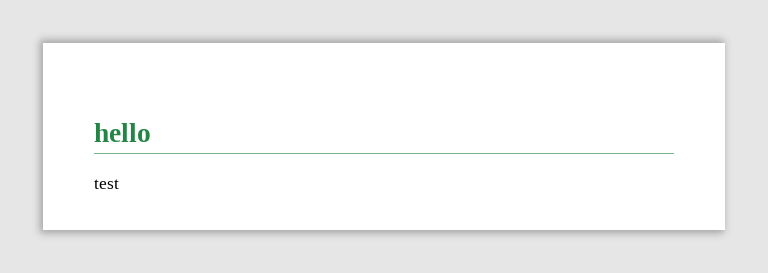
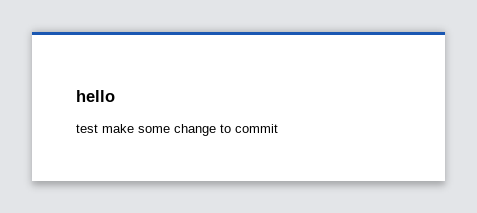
- test
+ test make some change to commit

